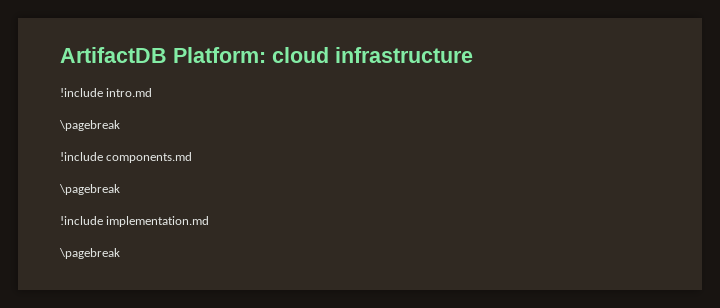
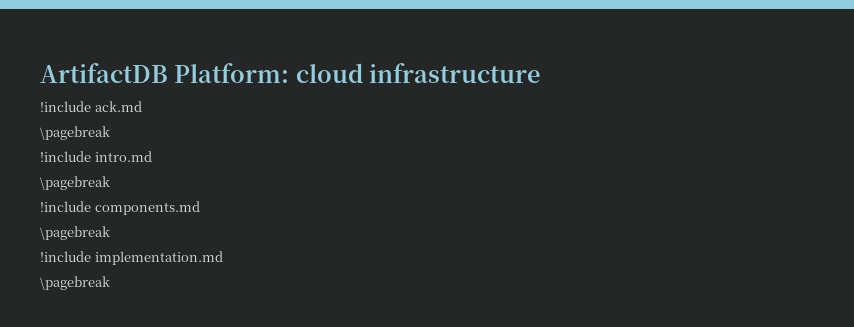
+ !include ack.md
+ \pagebreak

